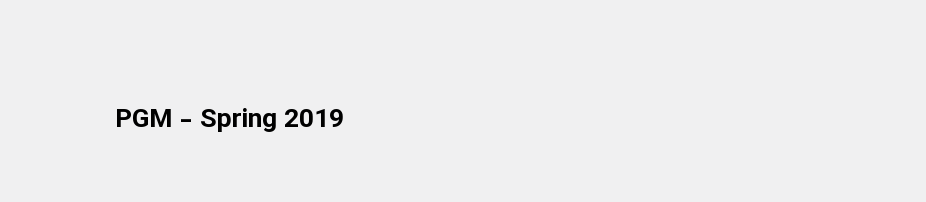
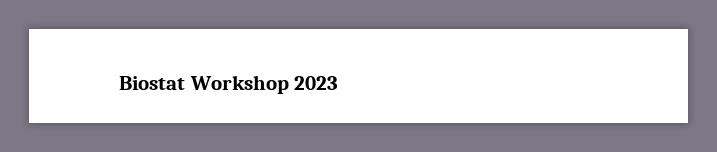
- PGM - Spring 2019
+ Biostat Workshop 2023

